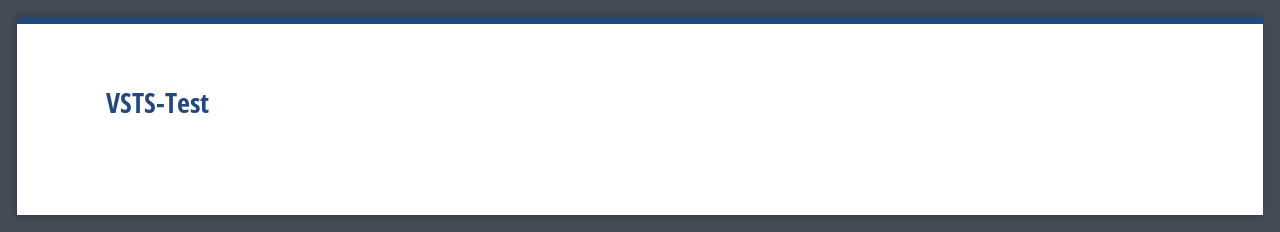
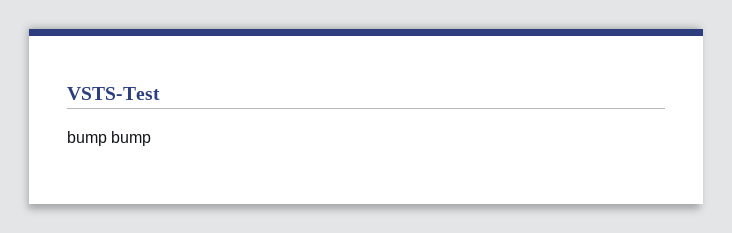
+ bump bump

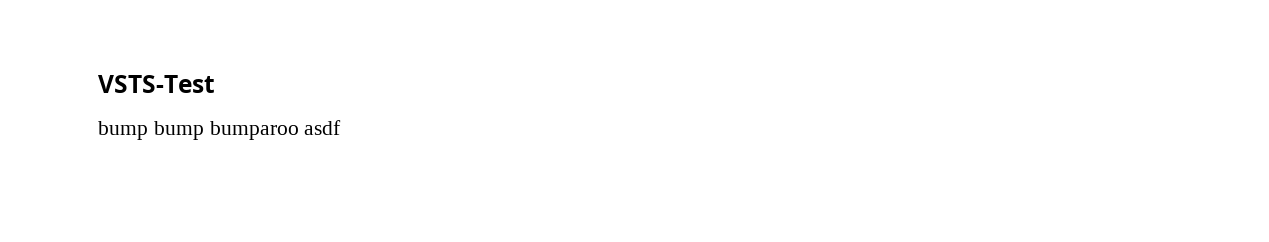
- bump bump
+ bump bump bumparoo asdf

